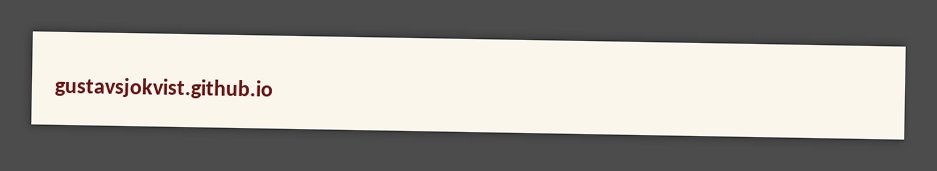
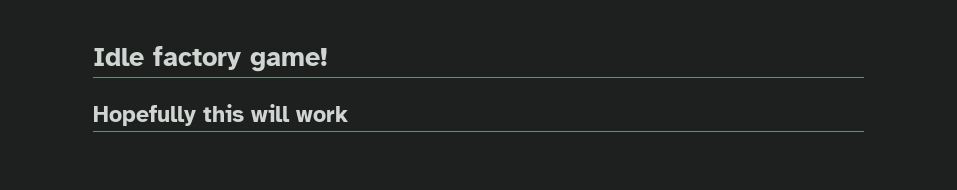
- gustavsjokvist.github.io
+ Idle factory game!
+ Hopefully this will work

